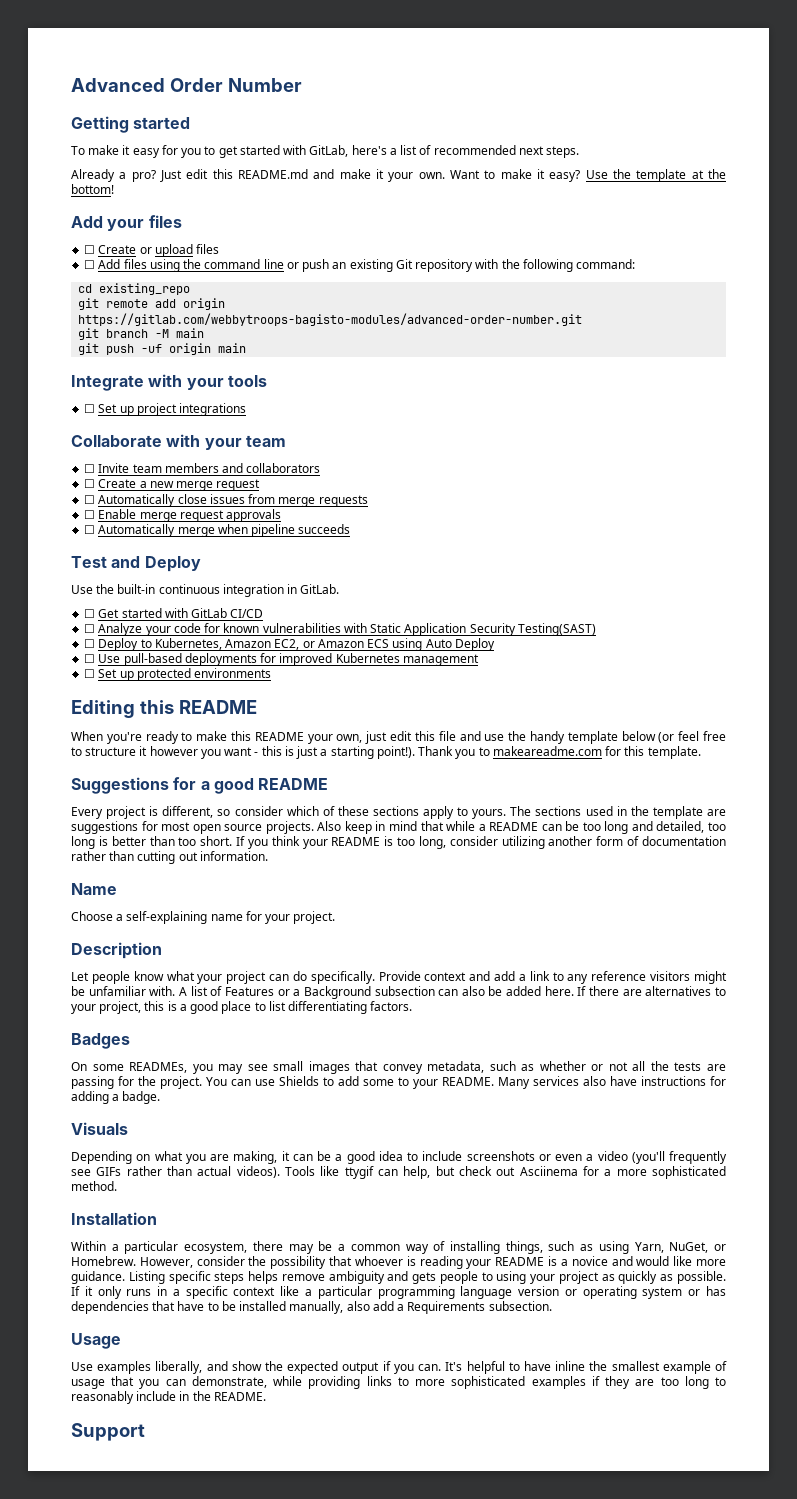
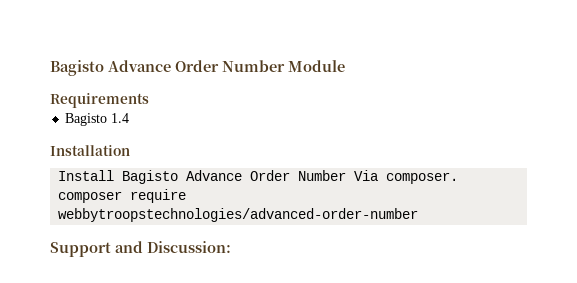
- Advanced Order Number
- Getting started
- To make it easy for you to get started with GitLab, here's a list of recommended next steps.
- Already a pro? Just edit this README.md and make it your own. Want to make it easy? Use the template at the bottom!
- Add your files
- ☐ Create or upload files
- ☐ Add files using the command line or push an existing Git repository with the following command:
- cd existing_repo
- git remote add origin https://gitlab.com/webbytroops-bagisto-modules/advanced-order-number.git
- git branch -M main
- git push -uf origin main
- Integrate with your tools
- ☐ Set up project integrations
- Collaborate with your team
- ☐ Invite team members and collaborators
- ☐ Create a new merge request
- ☐ Automatically close issues from merge requests
- ☐ Enable merge request approvals
- ☐ Automatically merge when pipeline succeeds
- Test and Deploy
- Use the built-in continuous integration in GitLab.
- ☐ Get started with GitLab CI/CD
- ☐ Analyze your code for known vulnerabilities with Static Application Security Testing(SAST)
- ☐ Deploy to Kubernetes, Amazon EC2, or Amazon ECS using Auto Deploy
- ☐ Use pull-based deployments for improved Kubernetes management
- ☐ Set up protected environments
- Editing this README
- When you're ready to make this README your own, just edit this file and use the handy template below (or feel free to structure it however you want - this is just a starting point!). Thank you to makeareadme.com for this template.
- Suggestions for a good README
- Every project is different, so consider which of these sections apply to yours. The sections used in the template are suggestions for most open source projects. Also keep in mind that while a README can be too long and detailed, too long is better than too short. If you think your README is too long, consider utilizing another form of documentation rather than cutting out information.
- Name
- Choose a self-explaining name for your project.
- Description
- Let people know what your project can do specifically. Provide context and add a link to any reference visitors might be unfamiliar with. A list of Features or a Background subsection can also be added here. If there are alternatives to your project, this is a good place to list differentiating factors.
- Badges
- On some READMEs, you may see small images that convey metadata, such as whether or not all the tests are passing for the project. You can use Shields to add some to your README. Many services also have instructions for adding a badge.
- Visuals
- Depending on what you are making, it can be a good idea to include screenshots or even a video (you'll frequently see GIFs rather than actual videos). Tools like ttygif can help, but check out Asciinema for a more sophisticated method.
+ Bagisto Advance Order Number Module
+ Requirements
+ Bagisto 1.4
  Installation
- Within a particular ecosystem, there may be a common way of installing things, such as using Yarn, NuGet, or Homebrew. However, consider the possibility that whoever is reading your README is a novice and would like more guidance. Listing specific steps helps remove ambiguity and gets people to using your project as quickly as possible. If it only runs in a specific context like a particular programming language version or operating system or has dependencies that have to be installed manually, also add a Requirements subsection.
- Usage
- Use examples liberally, and show the expected output if you can. It's helpful to have inline the smallest example of usage that you can demonstrate, while providing links to more sophisticated examples if they are too long to reasonably include in the README.
+ Install Bagisto Advance Order Number Via composer. composer require webbytroopstechnologies/advanced-order-number
- Support
+ Support and Discussion:

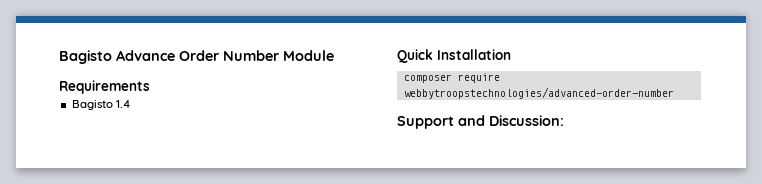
- Installation
+ Quick Installation
- Install Bagisto Advance Order Number Via composer. composer require webbytroopstechnologies/advanced-order-number
+ composer require webbytroopstechnologies/advanced-order-number

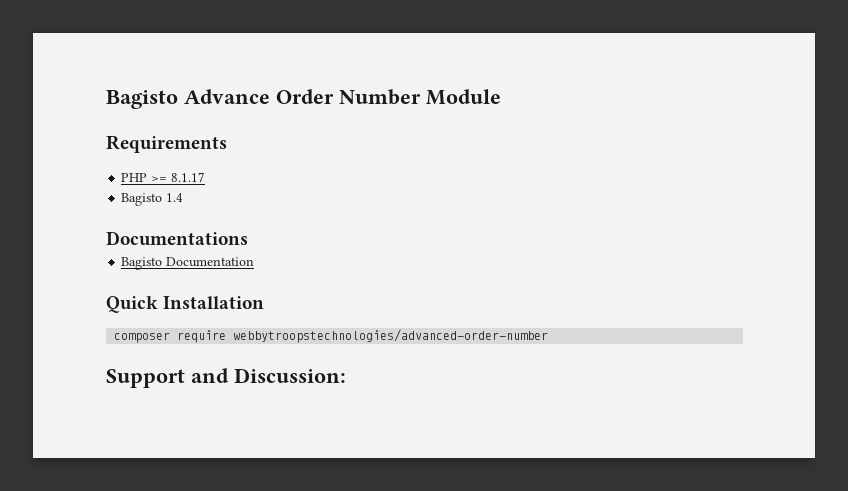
+ PHP >= 8.1.17
+ Documentations
+ Bagisto Documentation

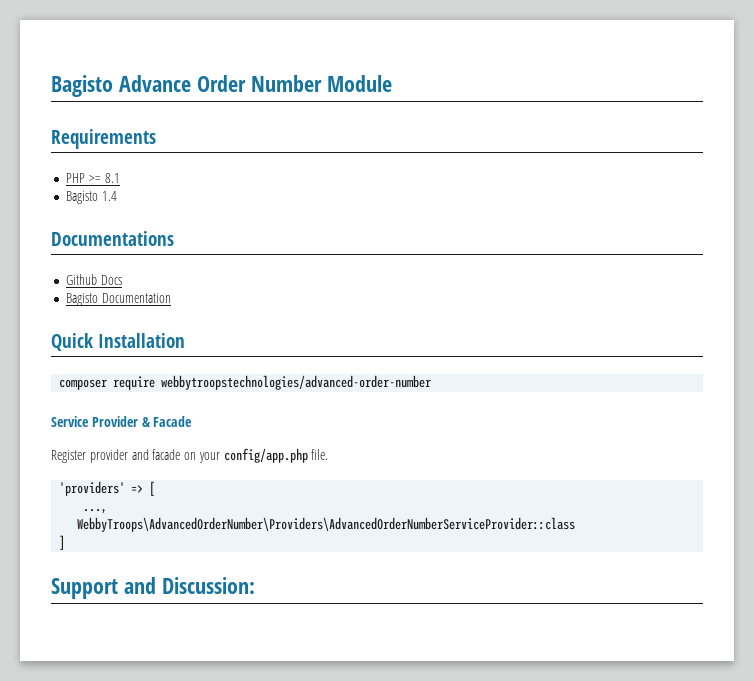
- PHP >= 8.1.17
+ PHP >= 8.1
+ Github Docs
+ Service Provider & Facade
+ Register provider and facade on your config/app.php file.
+ 'providers' => [
+ ...,
+ WebbyTroops\AdvancedOrderNumber\Providers\AdvancedOrderNumberServiceProvider::class
+ ]

